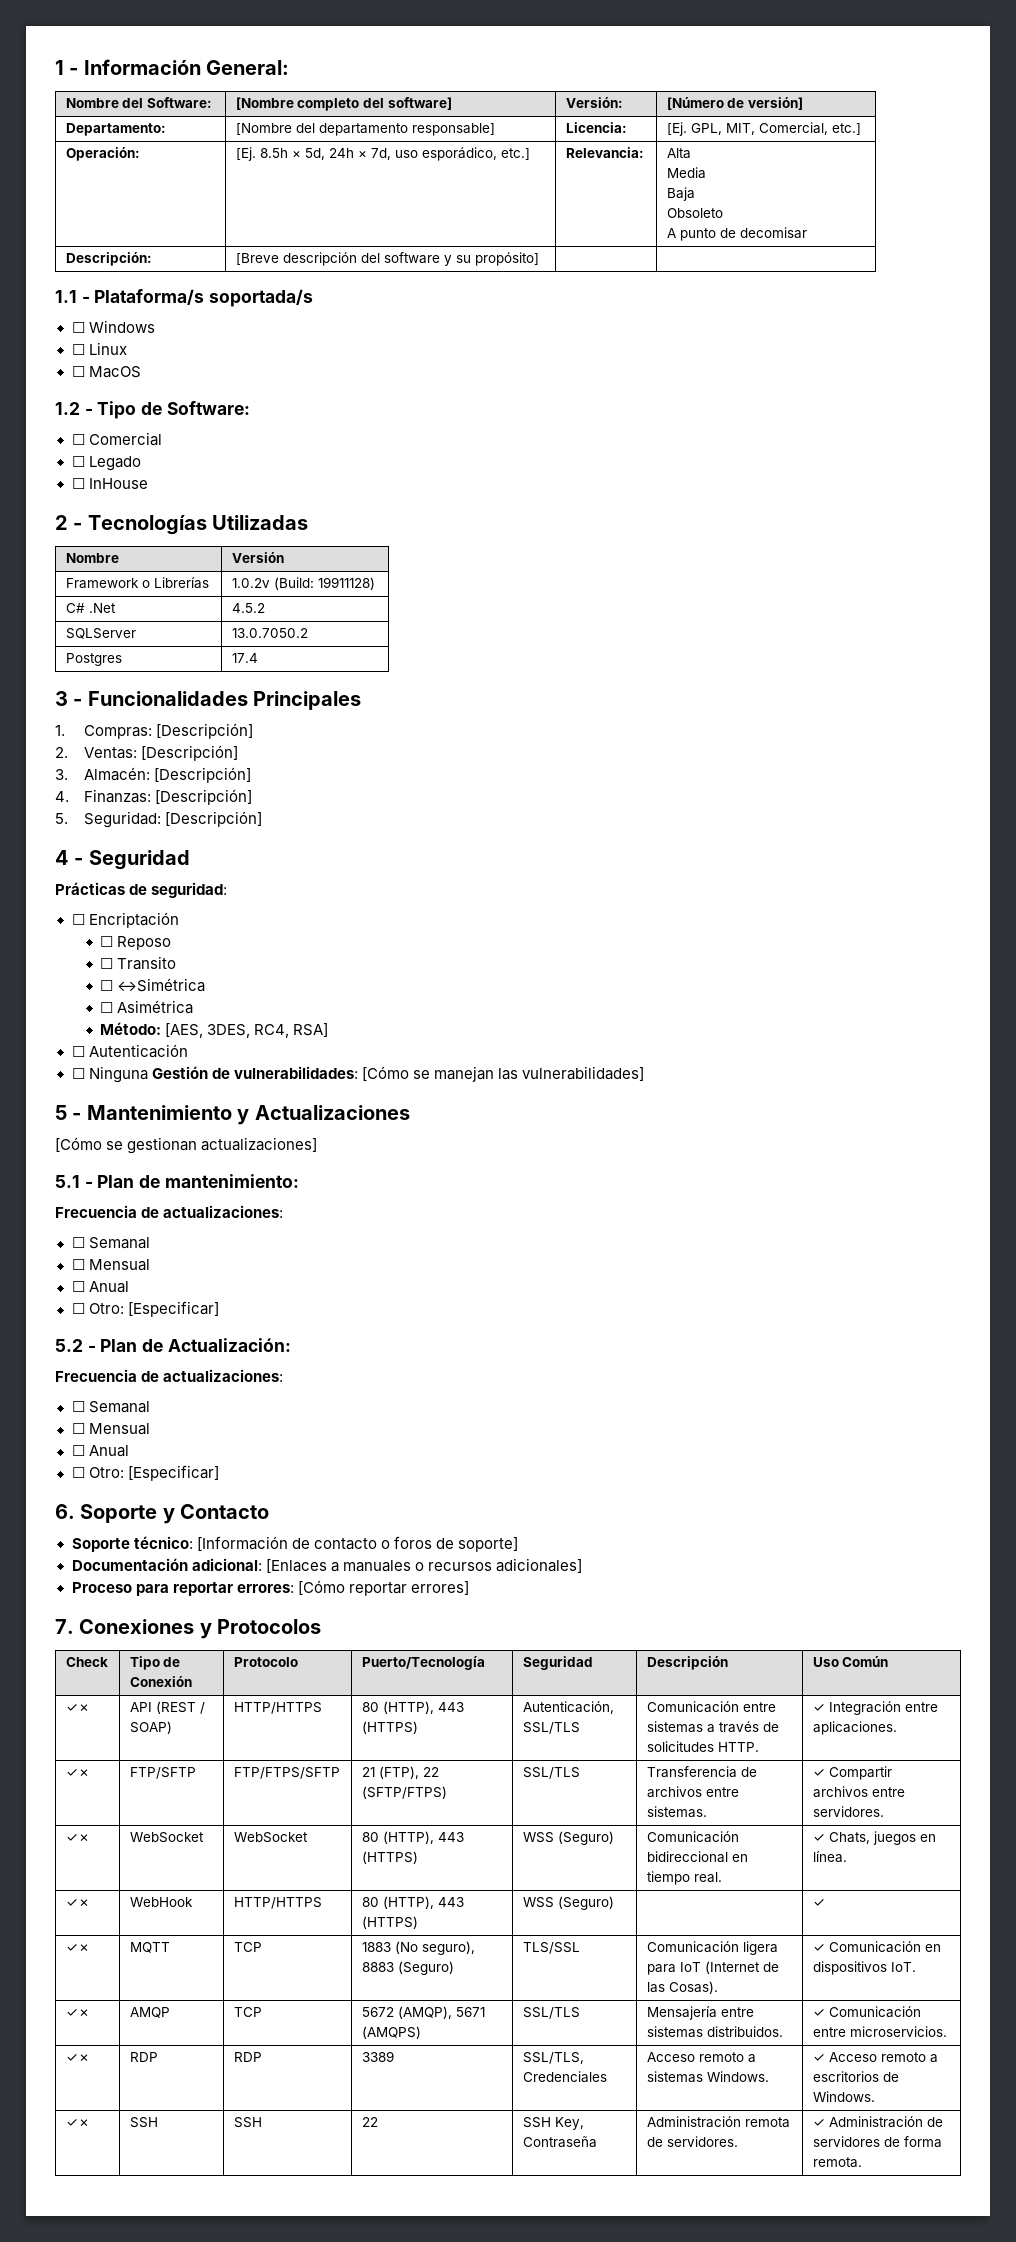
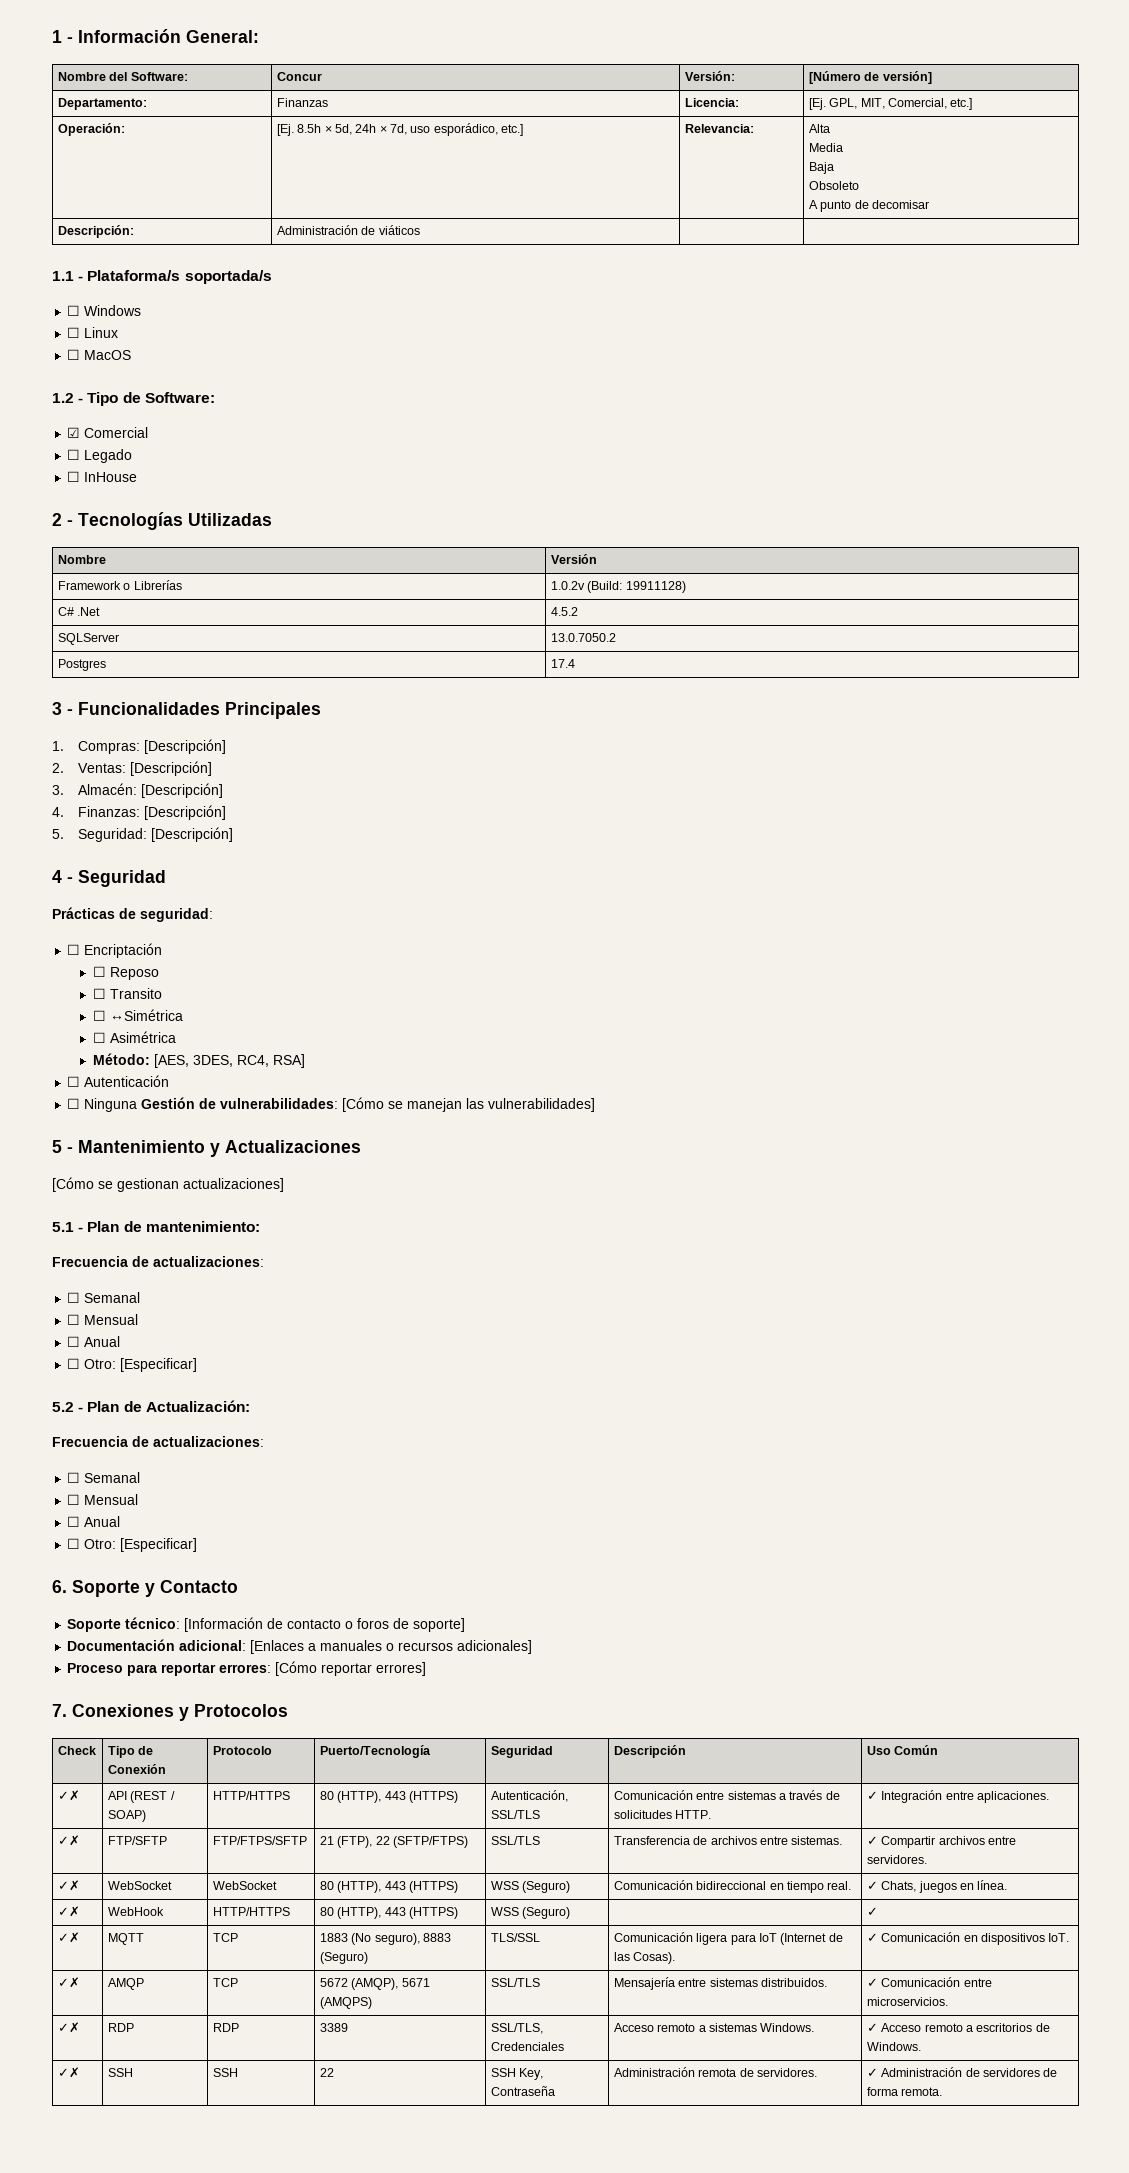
- Nombre del Software: | [Nombre completo del software] | Versión: | [Número de versión]
+ Nombre del Software: | Concur | Versión: | [Número de versión]
- Departamento: | [Nombre del departamento responsable] | Licencia: | [Ej. GPL, MIT, Comercial, etc.]
+ Departamento: | Finanzas | Licencia: | [Ej. GPL, MIT, Comercial, etc.]
- Descripción: | [Breve descripción del software y su propósito] | |
+ Descripción: | Administración de viáticos | |
- ☐ Comercial
+ ☑ Comercial

